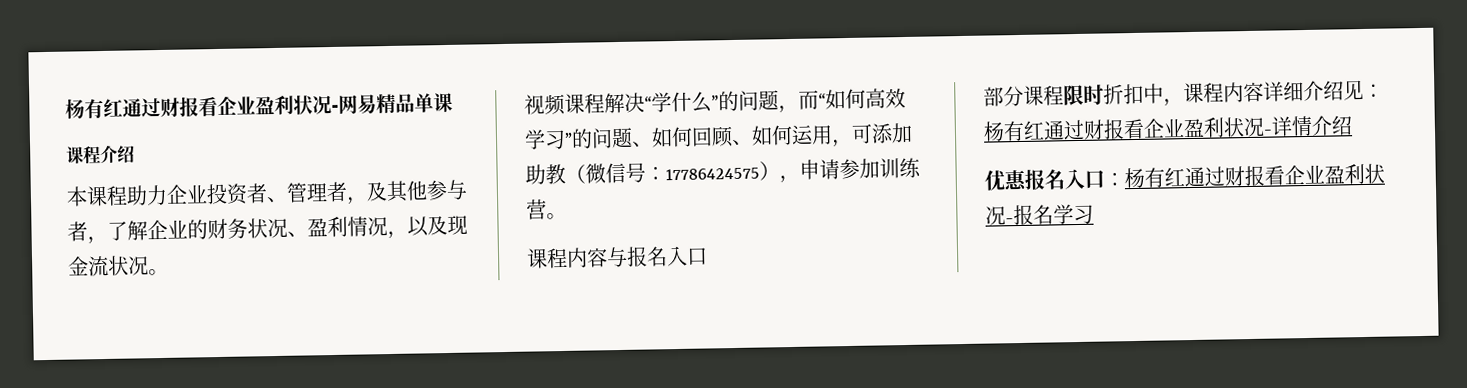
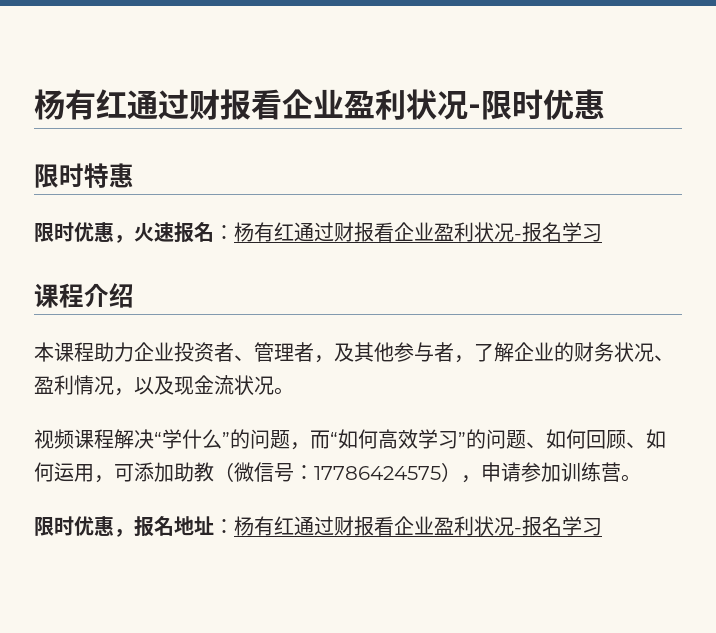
- 杨有红通过财报看企业盈利状况-网易精品单课
+ 杨有红通过财报看企业盈利状况-限时优惠
+ 限时特惠
+ 限时优惠，火速报名：杨有红通过财报看企业盈利状况-报名学习
- 课程内容与报名入口
- 部分课程限时折扣中，课程内容详细介绍见：杨有红通过财报看企业盈利状况-详情介绍
- 优惠报名入口：杨有红通过财报看企业盈利状况-报名学习
+ 限时优惠，报名地址：杨有红通过财报看企业盈利状况-报名学习

